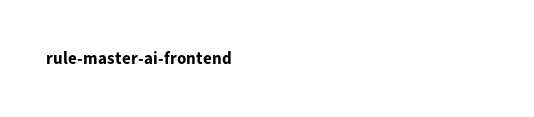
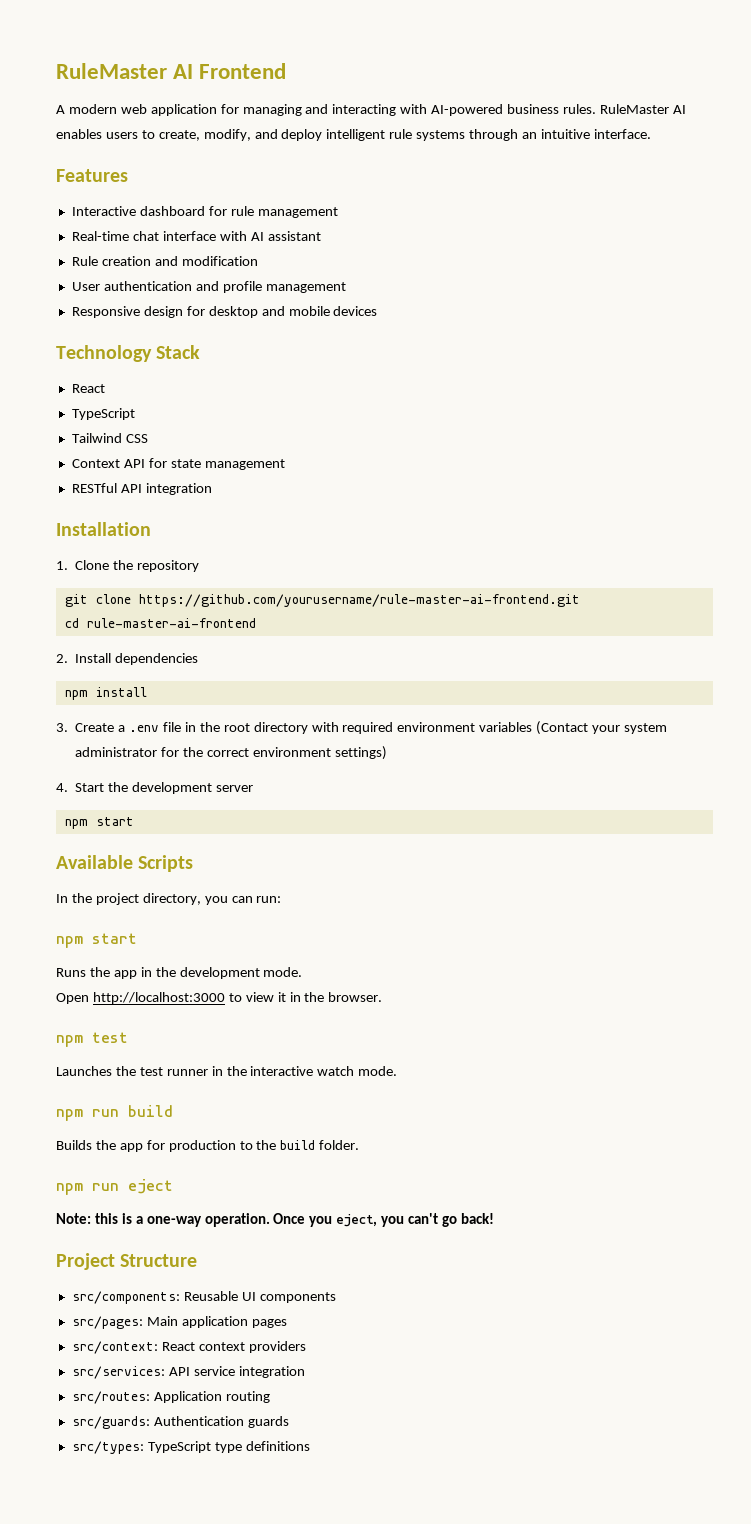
- rule-master-ai-frontend
+ RuleMaster AI Frontend
+ A modern web application for managing and interacting with AI-powered business rules. RuleMaster AI enables users to create, modify, and deploy intelligent rule systems through an intuitive interface.
+ Features
+ Interactive dashboard for rule management
+ Real-time chat interface with AI assistant
+ Rule creation and modification
+ User authentication and profile management
+ Responsive design for desktop and mobile devices
+ Technology Stack
+ React
+ TypeScript
+ Tailwind CSS
+ Context API for state management
+ RESTful API integration
+ Installation
+ 1. Clone the repository
+ git clone https://github.com/yourusername/rule-master-ai-frontend.git
+ cd rule-master-ai-frontend
+ 2. Install dependencies
+ npm install
+ 3. Create a .env file in the root directory with required environment variables (Contact your system administrator for the correct environment settings)
+ 4. Start the development server
+ npm start
+ Available Scripts
+ In the project directory, you can run:
+ npm start
+ Runs the app in the development mode.
+ Open http://localhost:3000 to view it in the browser.
+ npm test
+ Launches the test runner in the interactive watch mode.
+ npm run build
+ Builds the app for production to the build folder.
+ npm run eject
+ Note: this is a one-way operation. Once you eject, you can't go back!
+ Project Structure
+ src/components: Reusable UI components
+ src/pages: Main application pages
+ src/context: React context providers
+ src/services: API service integration
+ src/routes: Application routing
+ src/guards: Authentication guards
+ src/types: TypeScript type definitions

